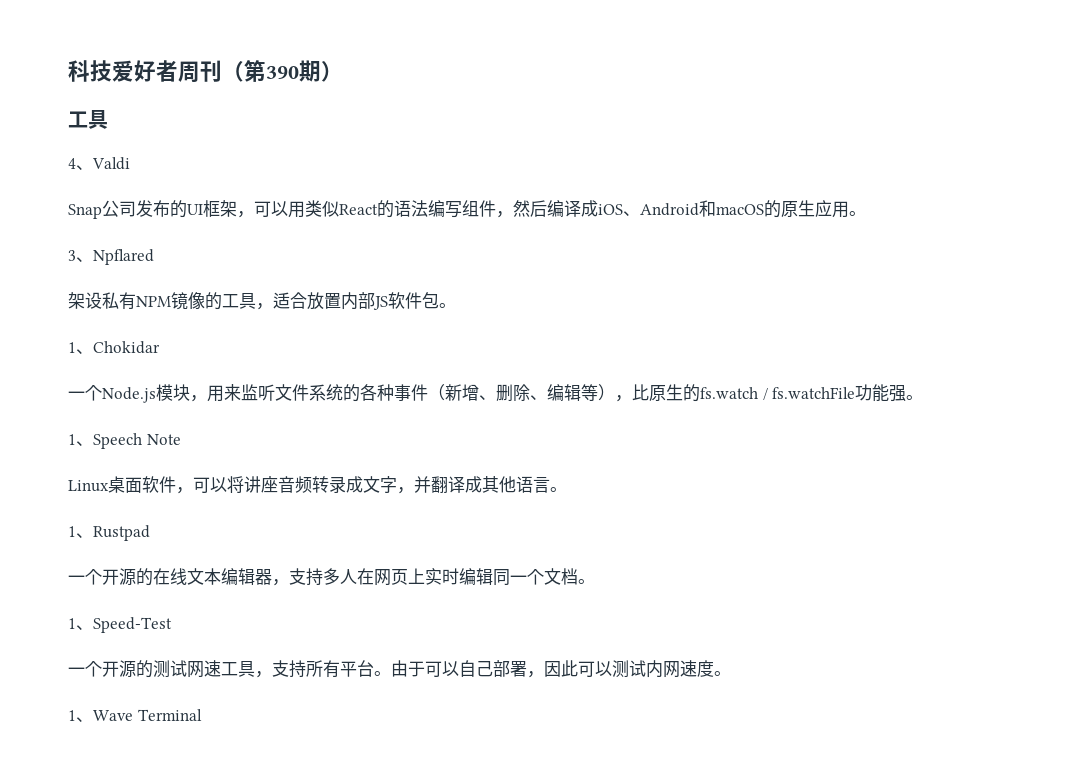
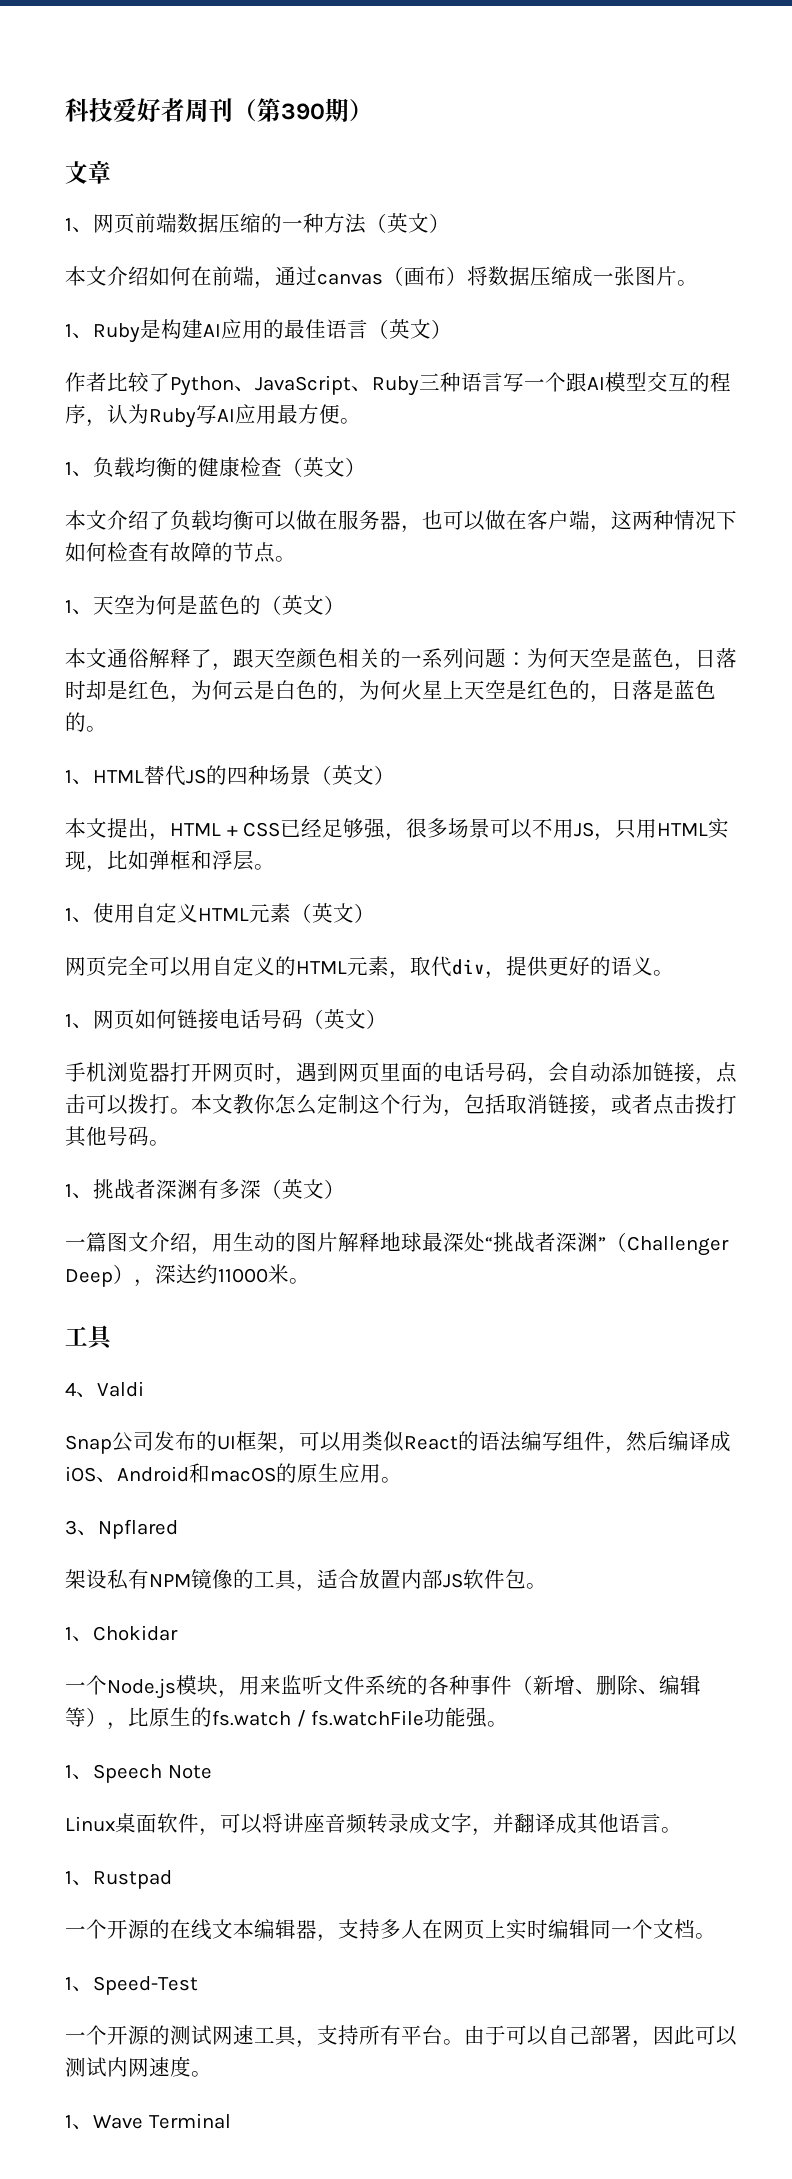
+ 文章
+ 1、网页前端数据压缩的一种方法（英文）
+ 本文介绍如何在前端，通过canvas（画布）将数据压缩成一张图片。
+ 1、Ruby是构建AI应用的最佳语言（英文）
+ 作者比较了Python、JavaScript、Ruby三种语言写一个跟AI模型交互的程序，认为Ruby写AI应用最方便。
+ 1、负载均衡的健康检查（英文）
+ 本文介绍了负载均衡可以做在服务器，也可以做在客户端，这两种情况下如何检查有故障的节点。
+ 1、天空为何是蓝色的（英文）
+ 本文通俗解释了，跟天空颜色相关的一系列问题：为何天空是蓝色，日落时却是红色，为何云是白色的，为何火星上天空是红色的，日落是蓝色的。
+ 1、HTML替代JS的四种场景（英文）
+ 本文提出，HTML + CSS已经足够强，很多场景可以不用JS，只用HTML实现，比如弹框和浮层。
+ 1、使用自定义HTML元素（英文）
+ 网页完全可以用自定义的HTML元素，取代div，提供更好的语义。
+ 1、网页如何链接电话号码（英文）
+ 手机浏览器打开网页时，遇到网页里面的电话号码，会自动添加链接，点击可以拨打。本文教你怎么定制这个行为，包括取消链接，或者点击拨打其他号码。
+ 1、挑战者深渊有多深（英文）
+ 一篇图文介绍，用生动的图片解释地球最深处“挑战者深渊”（Challenger Deep），深达约11000米。

